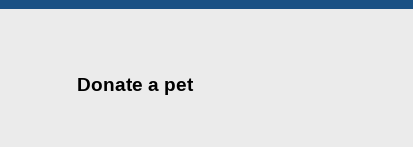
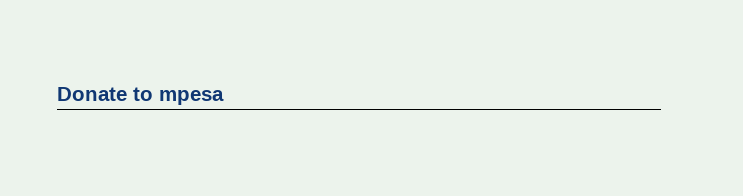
- Donate a pet
+ Donate to mpesa

